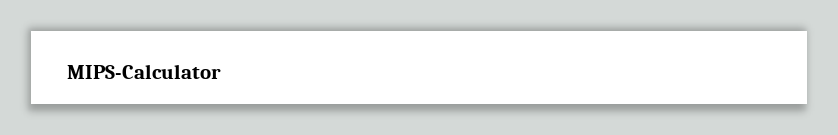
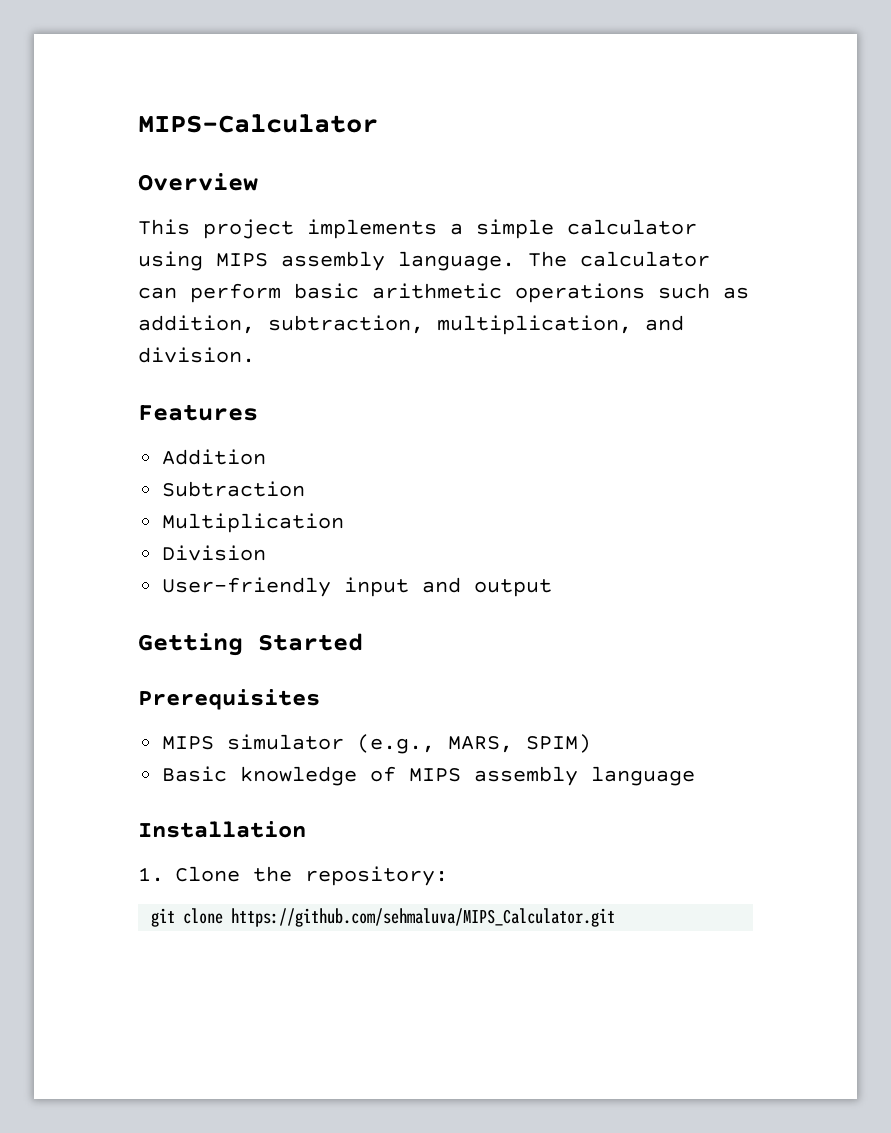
+ Overview
+ This project implements a simple calculator using MIPS assembly language. The calculator can perform basic arithmetic operations such as addition, subtraction, multiplication, and division.
+ Features
+ Addition
+ Subtraction
+ Multiplication
+ Division
+ User-friendly input and output
+ Getting Started
+ Prerequisites
+ MIPS simulator (e.g., MARS, SPIM)
+ Basic knowledge of MIPS assembly language
+ Installation
+ 1. Clone the repository:
+ git clone https://github.com/sehmaluva/MIPS_Calculator.git

